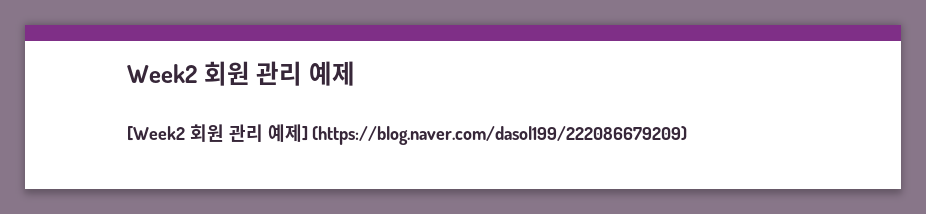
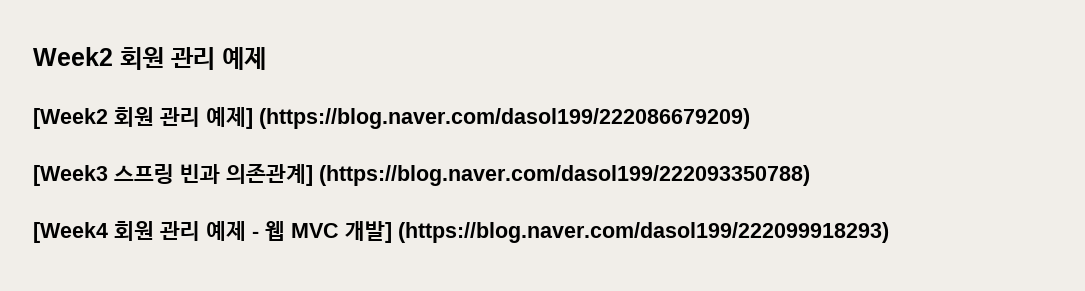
+ [Week3 스프링 빈과 의존관계] (https://blog.naver.com/dasol199/222093350788)
+ [Week4 회원 관리 예제 - 웹 MVC 개발] (https://blog.naver.com/dasol199/222099918293)

